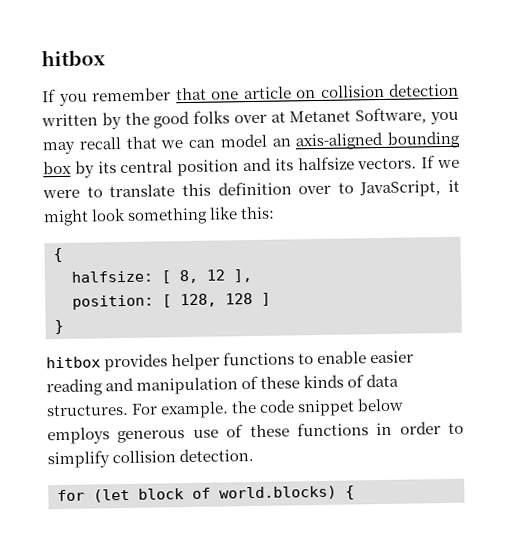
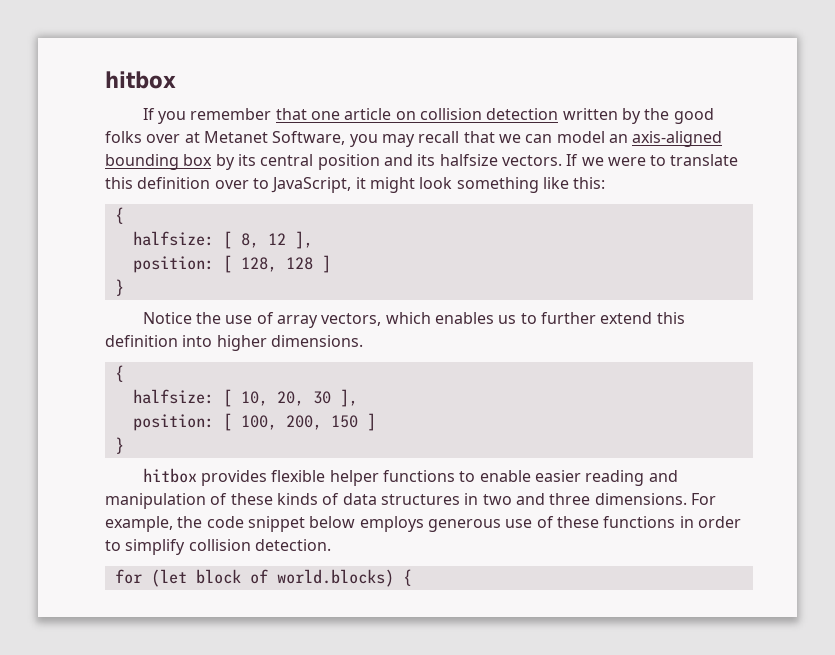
+ Notice the use of array vectors, which enables us to further extend this definition into higher dimensions.
+ {
+ halfsize: [ 10, 20, 30 ],
+ position: [ 100, 200, 150 ]
+ }
- hitbox provides helper functions to enable easier reading and manipulation of these kinds of data structures. For example. the code snippet below employs generous use of these functions in order to simplify collision detection.
+ hitbox provides flexible helper functions to enable easier reading and manipulation of these kinds of data structures in two and three dimensions. For example, the code snippet below employs generous use of these functions in order to simplify collision detection.

